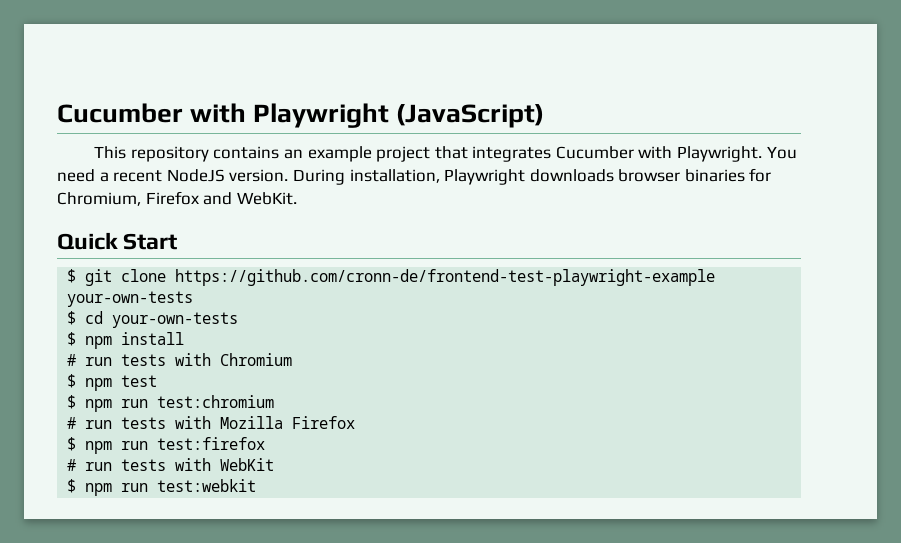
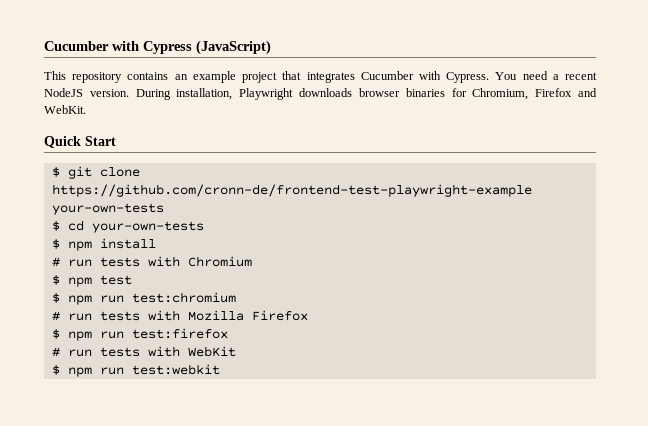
- Cucumber with Playwright (JavaScript)
+ Cucumber with Cypress (JavaScript)
- This repository contains an example project that integrates Cucumber with Playwright.
+ This repository contains an example project that integrates Cucumber with Cypress.

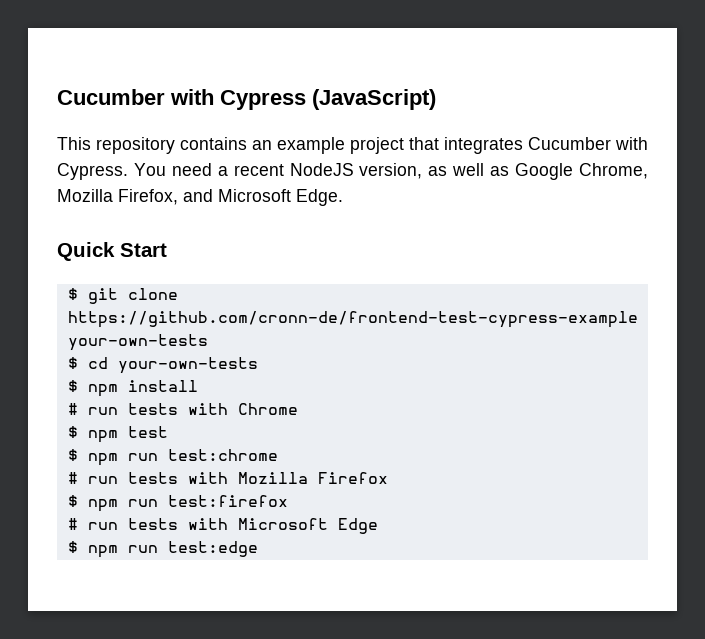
- You need a recent NodeJS version. During installation, Playwright downloads browser binaries for Chromium, Firefox and WebKit.
+ You need a recent NodeJS version, as well as Google Chrome, Mozilla Firefox, and Microsoft Edge.
- $ git clone https://github.com/cronn-de/frontend-test-playwright-example your-own-tests
+ $ git clone https://github.com/cronn-de/frontend-test-cypress-example your-own-tests
- # run tests with Chromium
+ # run tests with Chrome
- $ npm run test:chromium
+ $ npm run test:chrome
- # run tests with WebKit
- $ npm run test:webkit
+ # run tests with Microsoft Edge
+ $ npm run test:edge

